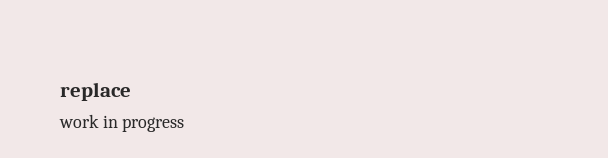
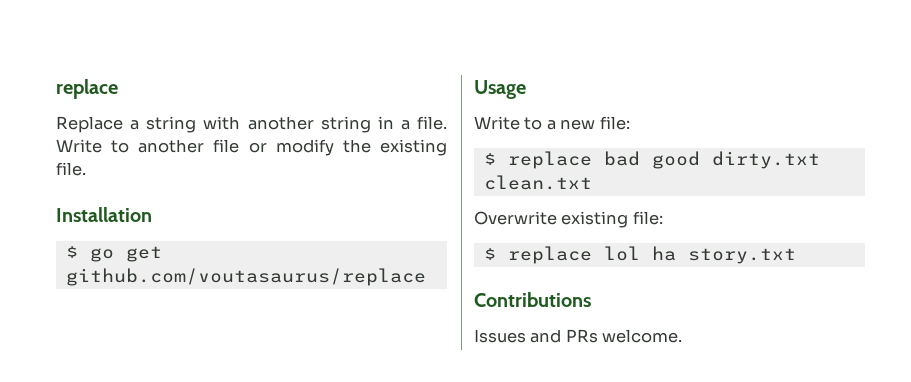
- work in progress
+ Replace a string with another string in a file. Write to another file or modify the existing file.
+ Installation
+ $ go get github.com/voutasaurus/replace
+ Usage
+ Write to a new file:
+ $ replace bad good dirty.txt clean.txt
+ Overwrite existing file:
+ $ replace lol ha story.txt
+ Contributions
+ Issues and PRs welcome.

